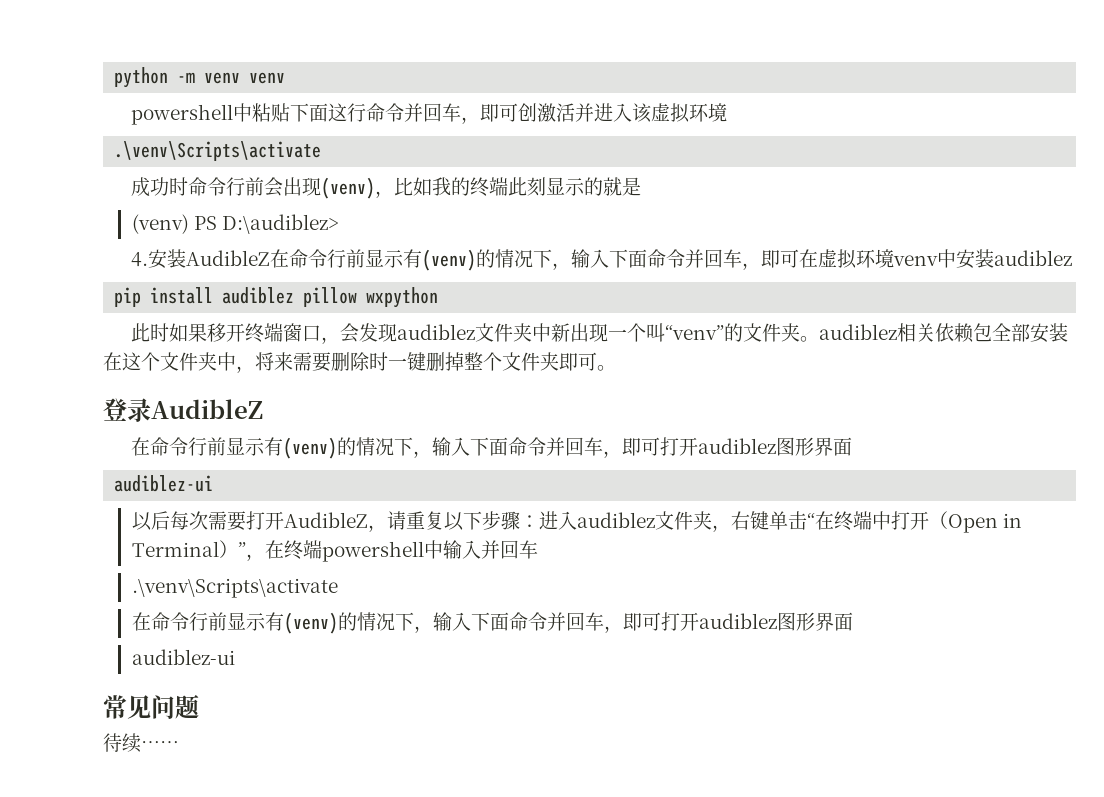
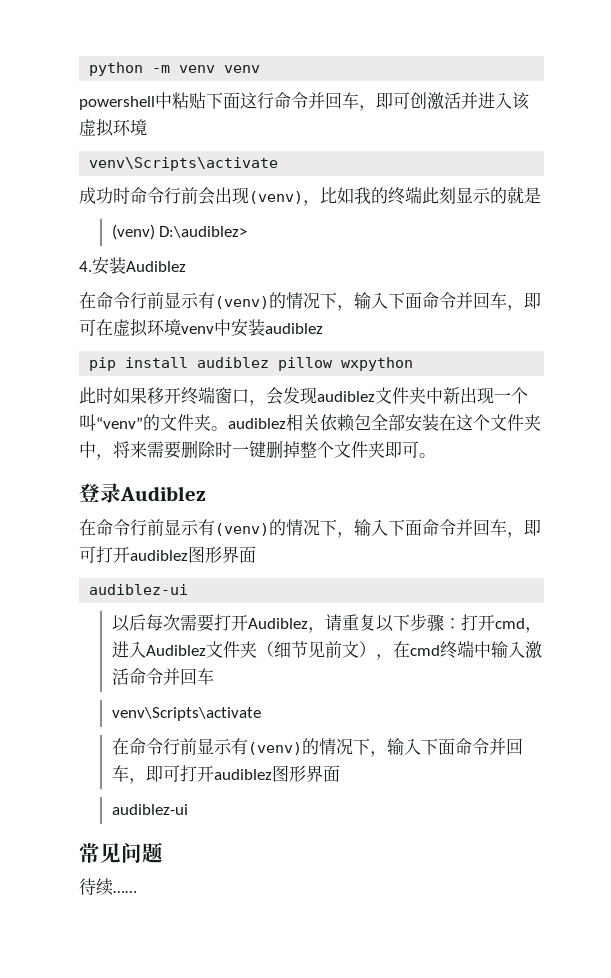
  powershell中粘贴下面这行命令并回车，即可创激活并进入该虚拟环境
- .\venv\Scripts\activate
+ venv\Scripts\activate
- (venv) PS D:\audiblez>
+ (venv) D:\audiblez>
- 4.安装AudibleZ在命令行前显示有(venv)的情况下，输入下面命令并回车，即可在虚拟环境venv中安装audiblez
+ 4.安装Audiblez
+ 在命令行前显示有(venv)的情况下，输入下面命令并回车，即可在虚拟环境venv中安装audiblez
- 登录AudibleZ
+ 登录Audiblez
- 以后每次需要打开AudibleZ，请重复以下步骤：进入audiblez文件夹，右键单击“在终端中打开（Open in Terminal）”，在终端powershell中输入并回车
- .\venv\Scripts\activate
+ 以后每次需要打开Audiblez，请重复以下步骤：打开cmd，进入Audiblez文件夹（细节见前文），在cmd终端中输入激活命令并回车
+ venv\Scripts\activate

